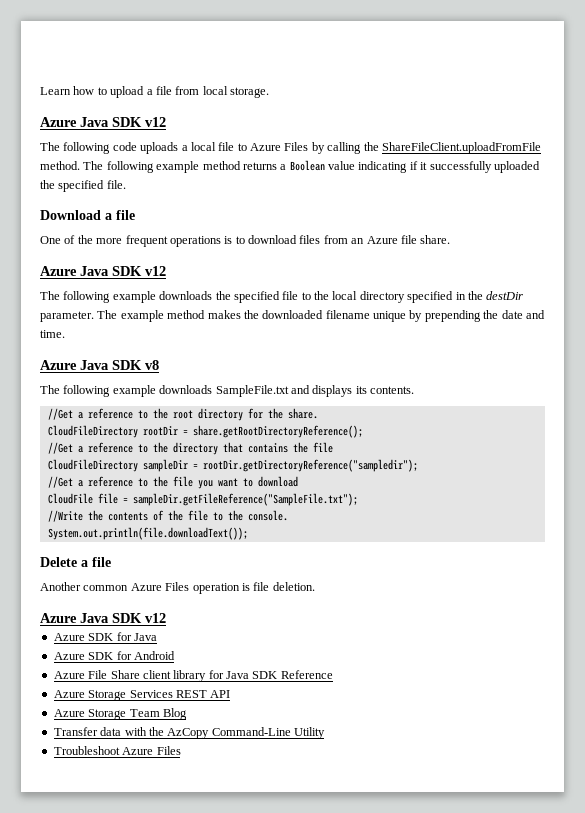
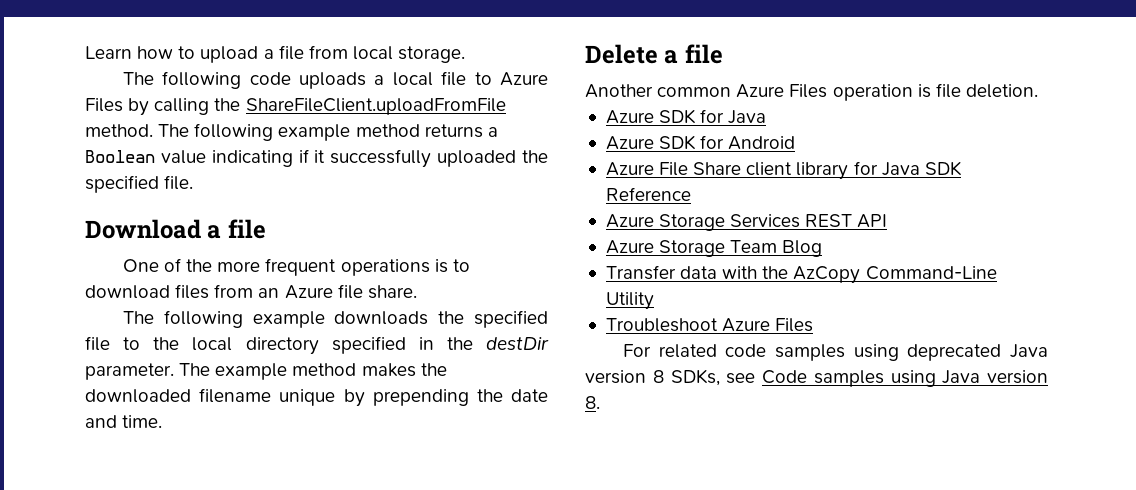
  Learn how to upload a file from local storage.
- Azure Java SDK v12
  One of the more frequent operations is to download files from an Azure file share.
- Azure Java SDK v12
- Azure Java SDK v8
- The following example downloads SampleFile.txt and displays its contents.
- //Get a reference to the root directory for the share.
- CloudFileDirectory rootDir = share.getRootDirectoryReference();
- //Get a reference to the directory that contains the file
- CloudFileDirectory sampleDir = rootDir.getDirectoryReference("sampledir");
- //Get a reference to the file you want to download
- CloudFile file = sampleDir.getFileReference("SampleFile.txt");
- //Write the contents of the file to the console.
- System.out.println(file.downloadText());
  Another common Azure Files operation is file deletion.
- Azure Java SDK v12
+ For related code samples using deprecated Java version 8 SDKs, see Code samples using Java version 8.

